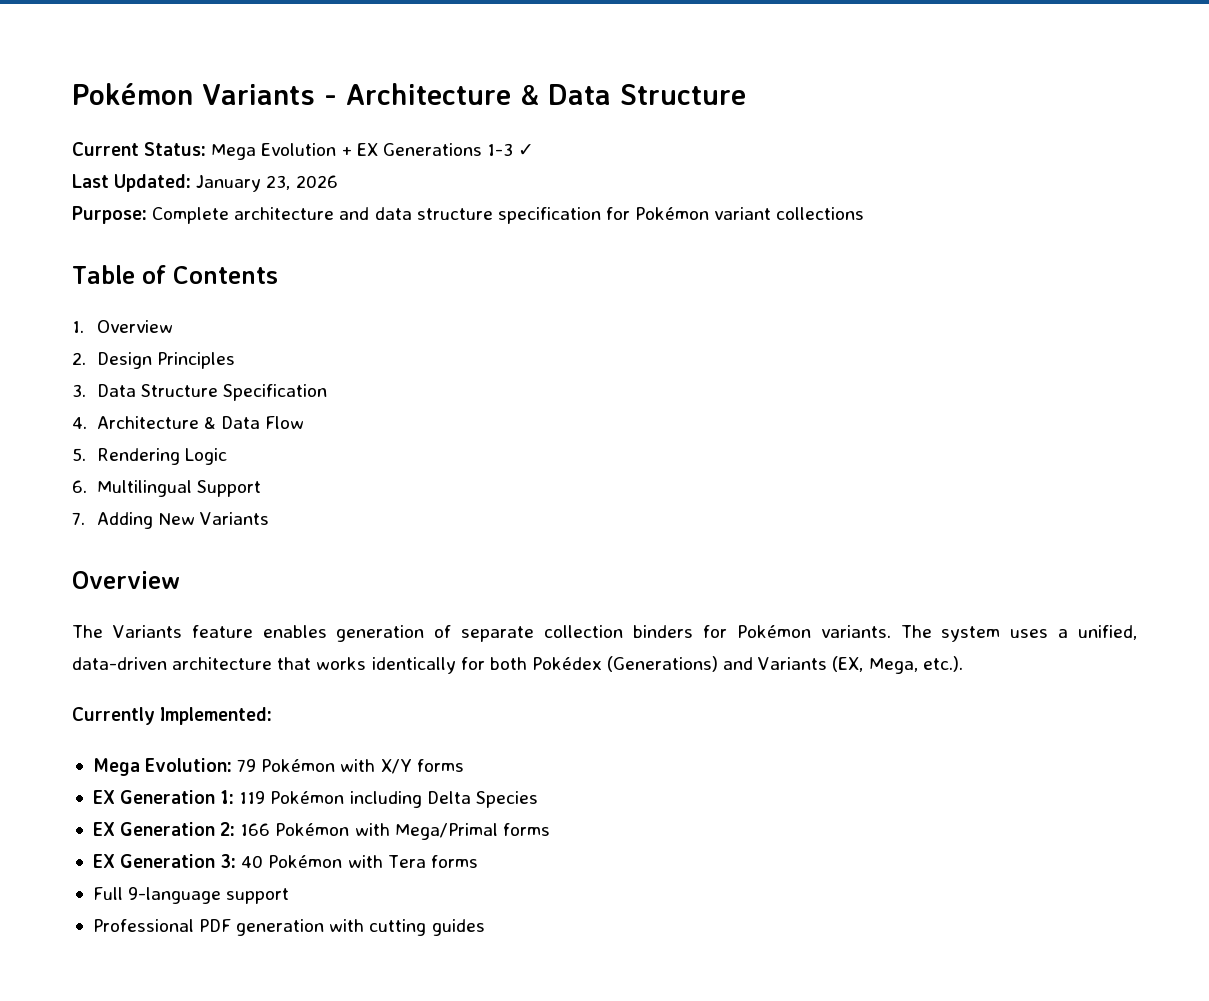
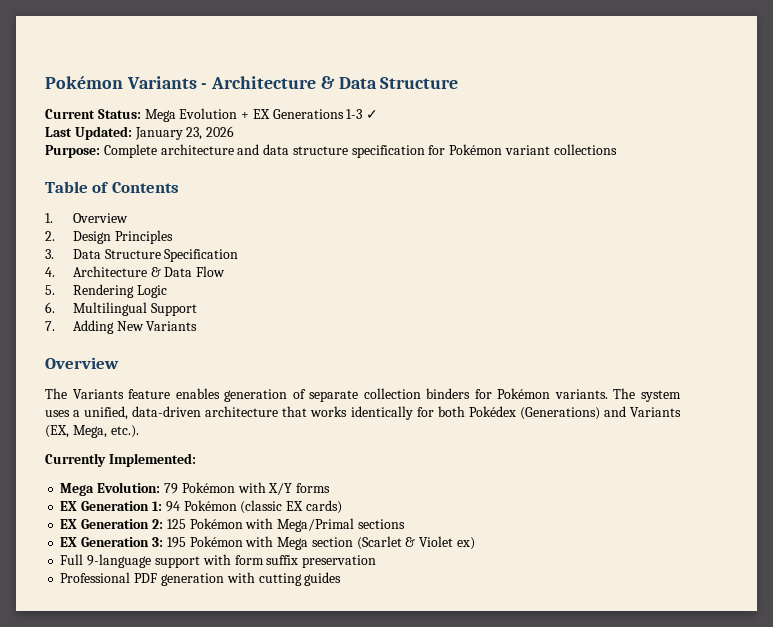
- EX Generation 1: 119 Pokémon including Delta Species
+ EX Generation 1: 94 Pokémon (classic EX cards)
- EX Generation 2: 166 Pokémon with Mega/Primal forms
+ EX Generation 2: 125 Pokémon with Mega/Primal sections
- EX Generation 3: 40 Pokémon with Tera forms
+ EX Generation 3: 195 Pokémon with Mega section (Scarlet & Violet ex)
- Full 9-language support
+ Full 9-language support with form suffix preservation

